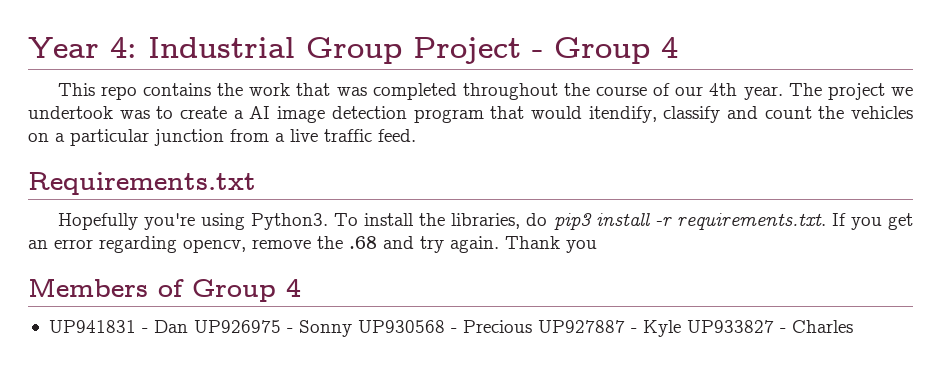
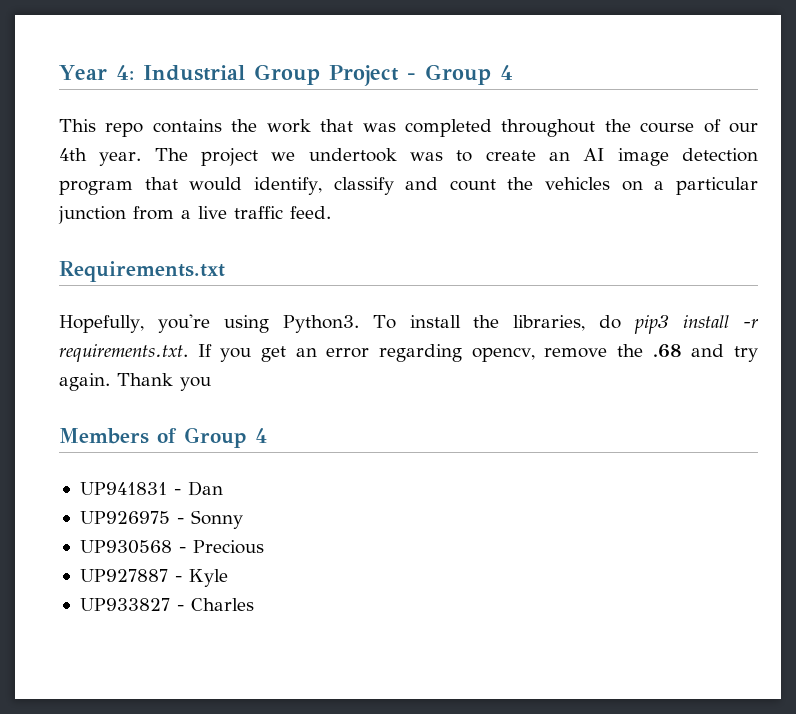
- The project we undertook was to create a AI image detection program that would itendify, classify and count the vehicles on a particular junction from a live traffic feed.
+ The project we undertook was to create an AI image detection program that would identify, classify and count the vehicles on a particular junction from a live traffic feed.
- Hopefully you're using Python3.
+ Hopefully, you're using Python3.
- UP941831 - Dan UP926975 - Sonny UP930568 - Precious UP927887 - Kyle UP933827 - Charles
+ UP941831 - Dan
+ UP926975 - Sonny
+ UP930568 - Precious
+ UP927887 - Kyle
+ UP933827 - Charles

